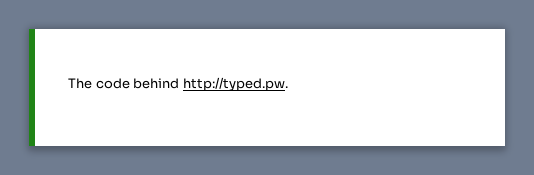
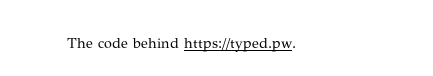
- The code behind http://typed.pw.
+ The code behind https://typed.pw.

